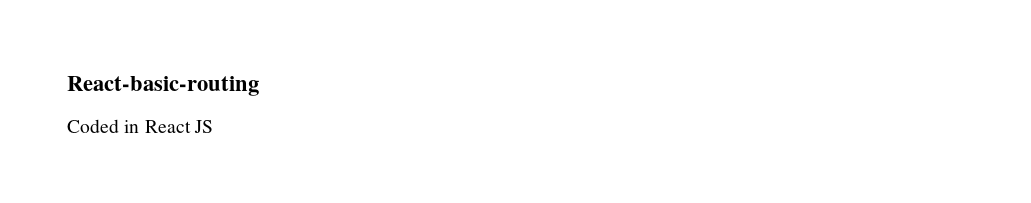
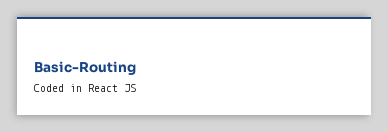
- React-basic-routing
+ Basic-Routing

